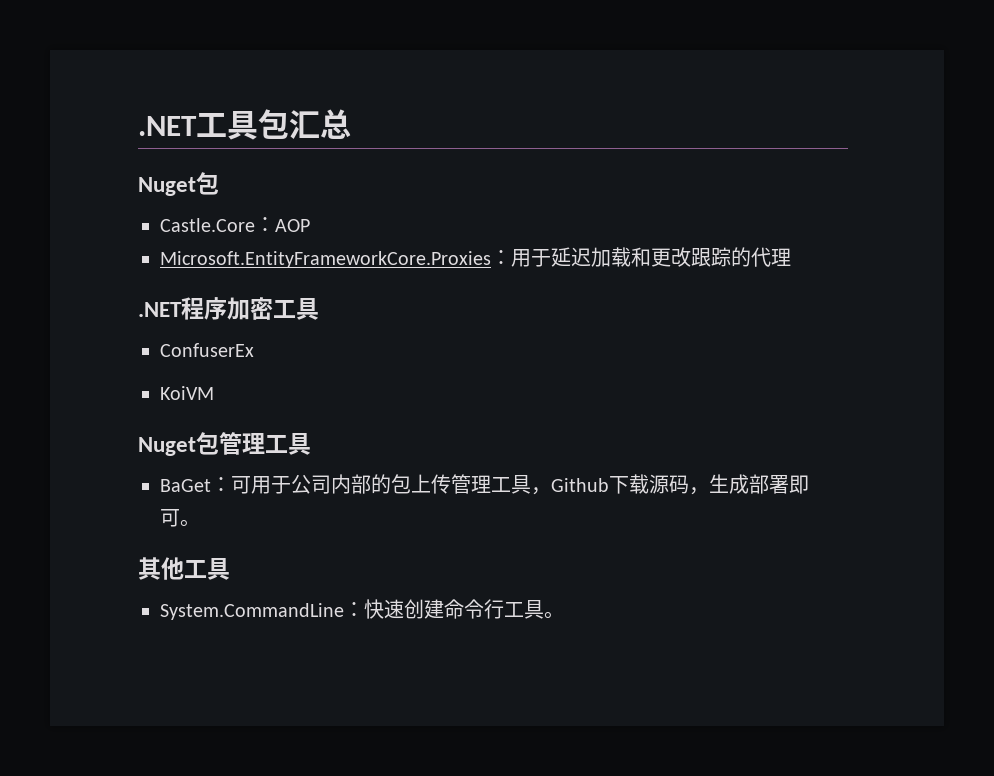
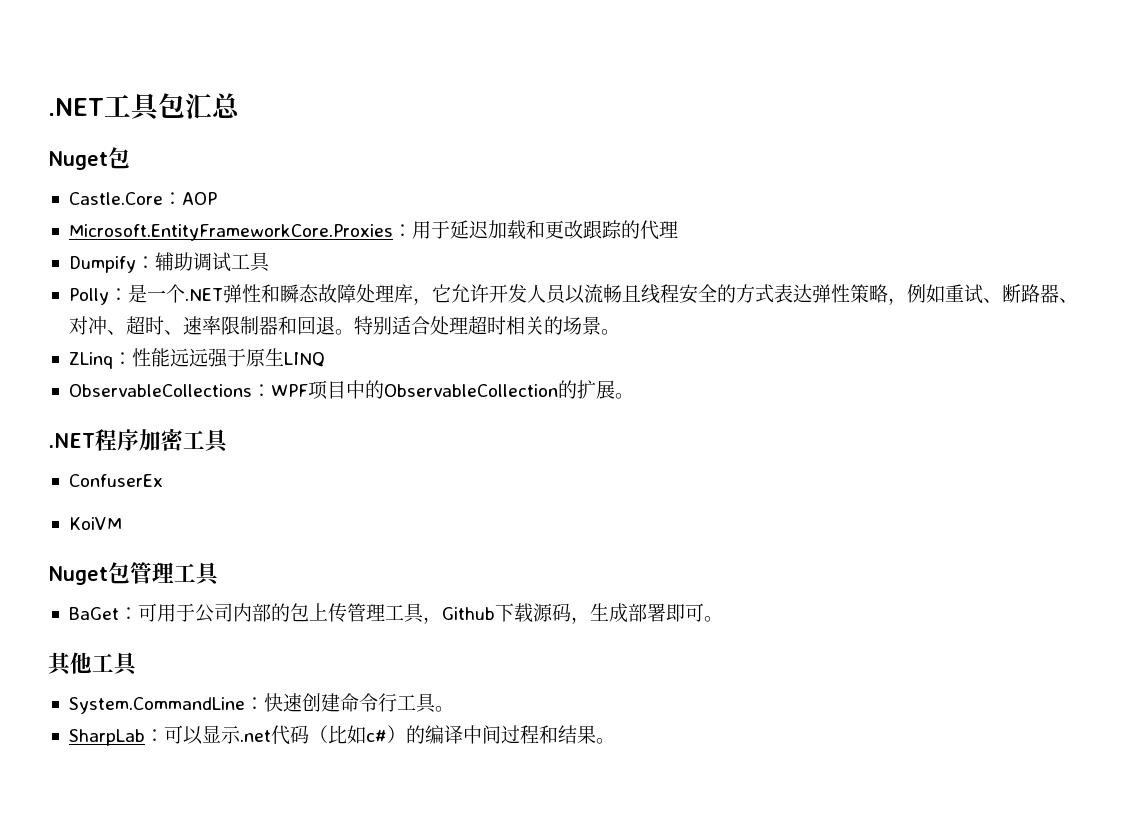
+ Dumpify：辅助调试工具
+ Polly：是一个.NET弹性和瞬态故障处理库，它允许开发人员以流畅且线程安全的方式表达弹性策略，例如重试、断路器、对冲、超时、速率限制器和回退。特别适合处理超时相关的场景。
+ ZLinq：性能远远强于原生LINQ
+ ObservableCollections：WPF项目中的ObservableCollection的扩展。
+ SharpLab：可以显示.net代码（比如c#）的编译中间过程和结果。

